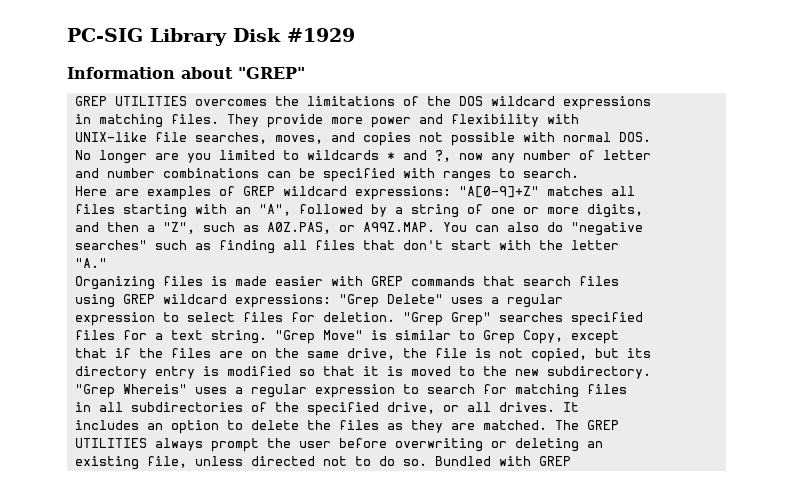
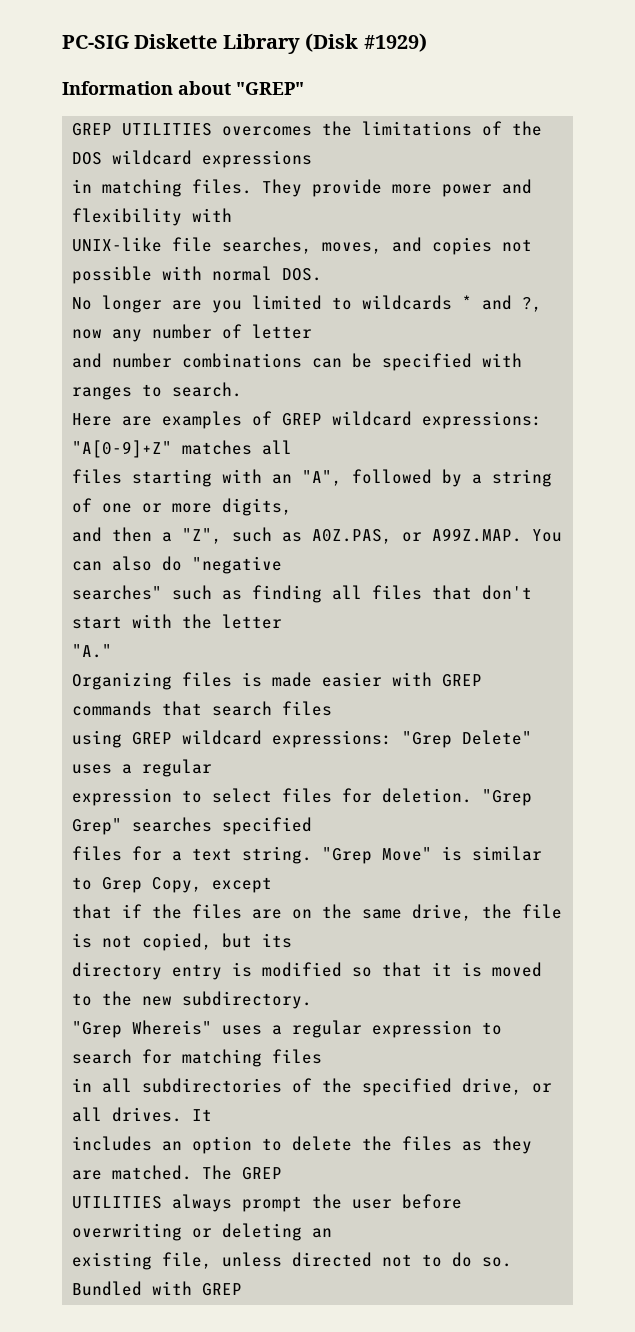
- PC-SIG Library Disk #1929
+ PC-SIG Diskette Library (Disk #1929)

